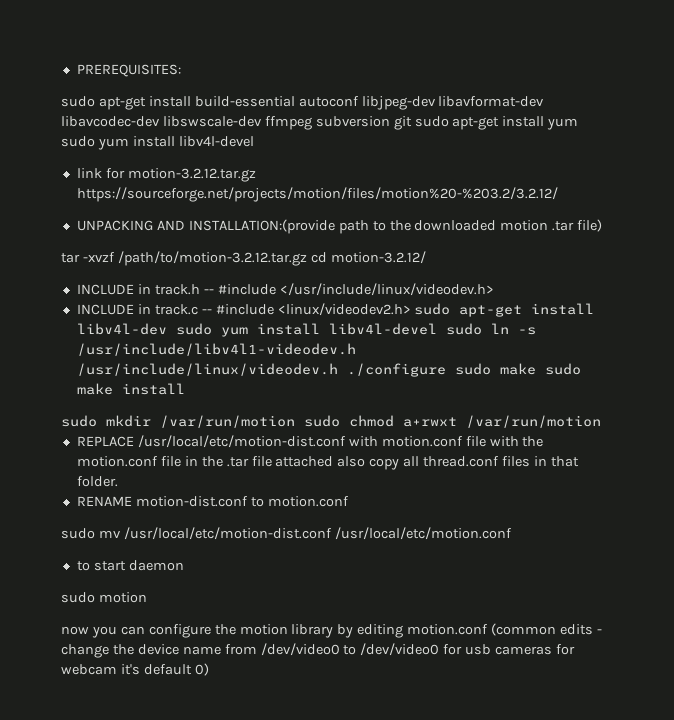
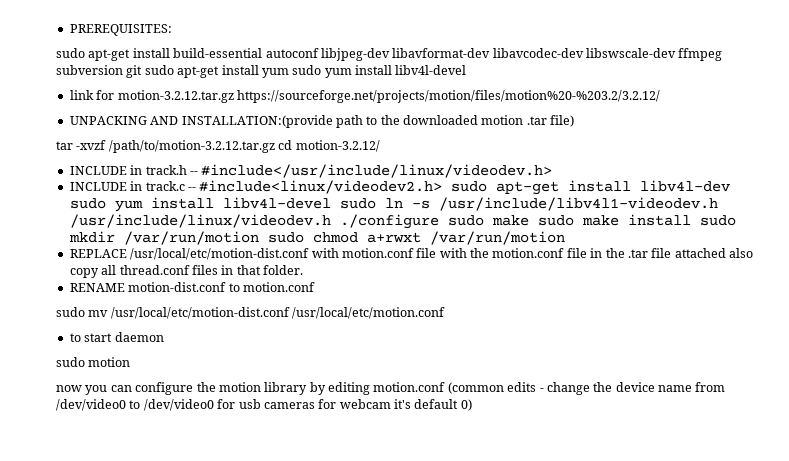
- INCLUDE in track.h -- #include </usr/include/linux/videodev.h>
+ INCLUDE in track.h -- #include</usr/include/linux/videodev.h>
- INCLUDE in track.c -- #include <linux/videodev2.h> sudo apt-get install libv4l-dev sudo yum install libv4l-devel sudo ln -s /usr/include/libv4l1-videodev.h /usr/include/linux/videodev.h ./configure sudo make sudo make install
- sudo mkdir /var/run/motion sudo chmod a+rwxt /var/run/motion
+ INCLUDE in track.c -- #include<linux/videodev2.h> sudo apt-get install libv4l-dev sudo yum install libv4l-devel sudo ln -s /usr/include/libv4l1-videodev.h /usr/include/linux/videodev.h ./configure sudo make sudo make install sudo mkdir /var/run/motion sudo chmod a+rwxt /var/run/motion

